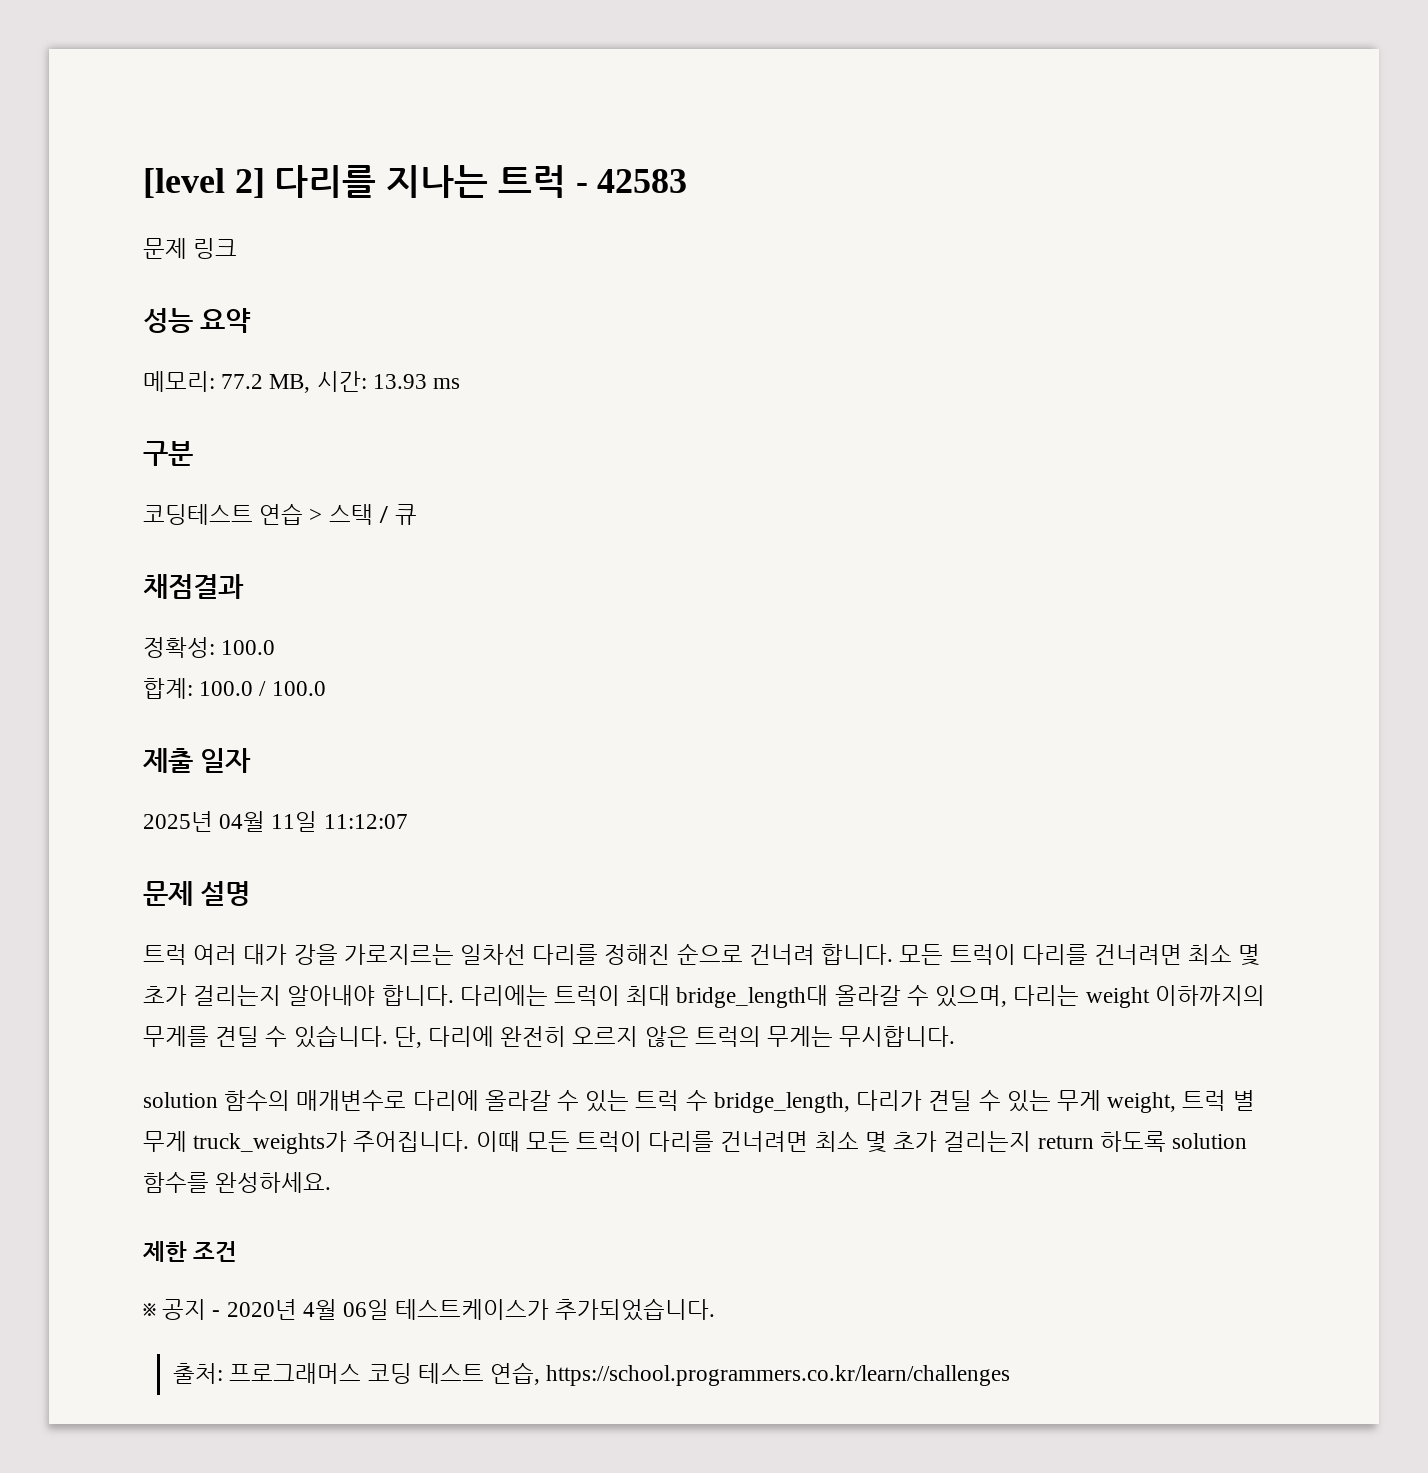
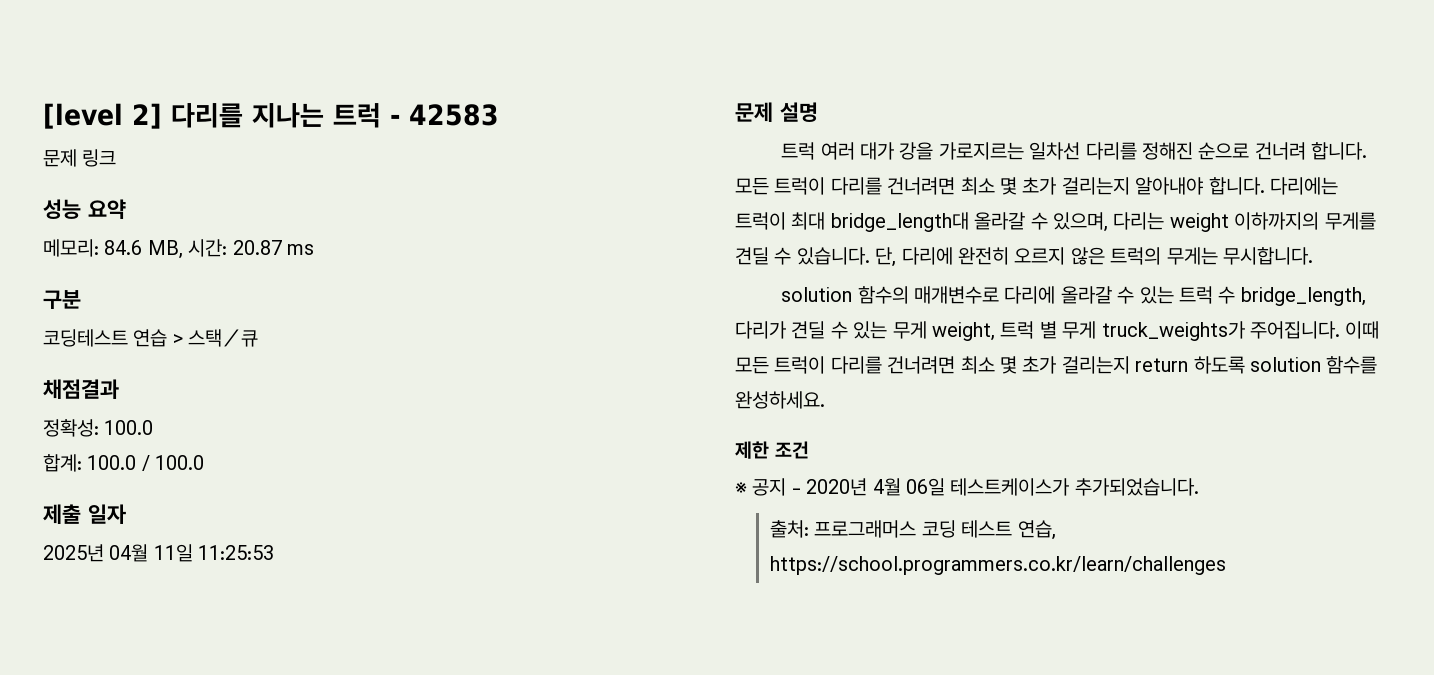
- 메모리: 77.2 MB, 시간: 13.93 ms
+ 메모리: 84.6 MB, 시간: 20.87 ms
- 2025년 04월 11일 11:12:07
+ 2025년 04월 11일 11:25:53

